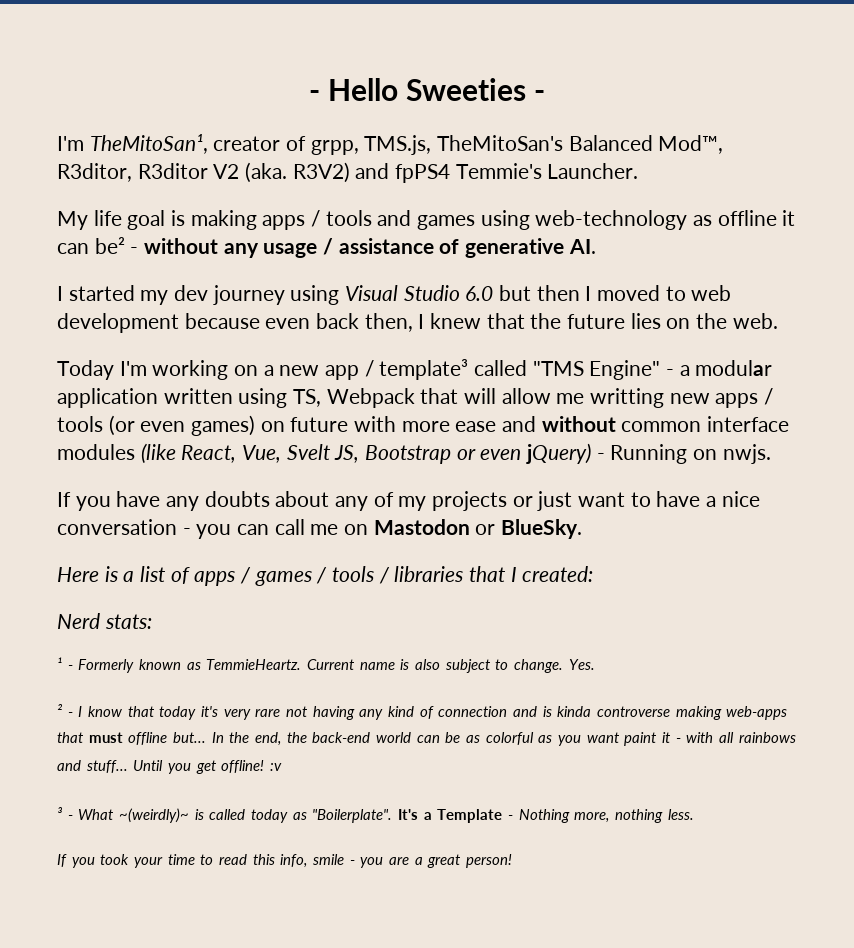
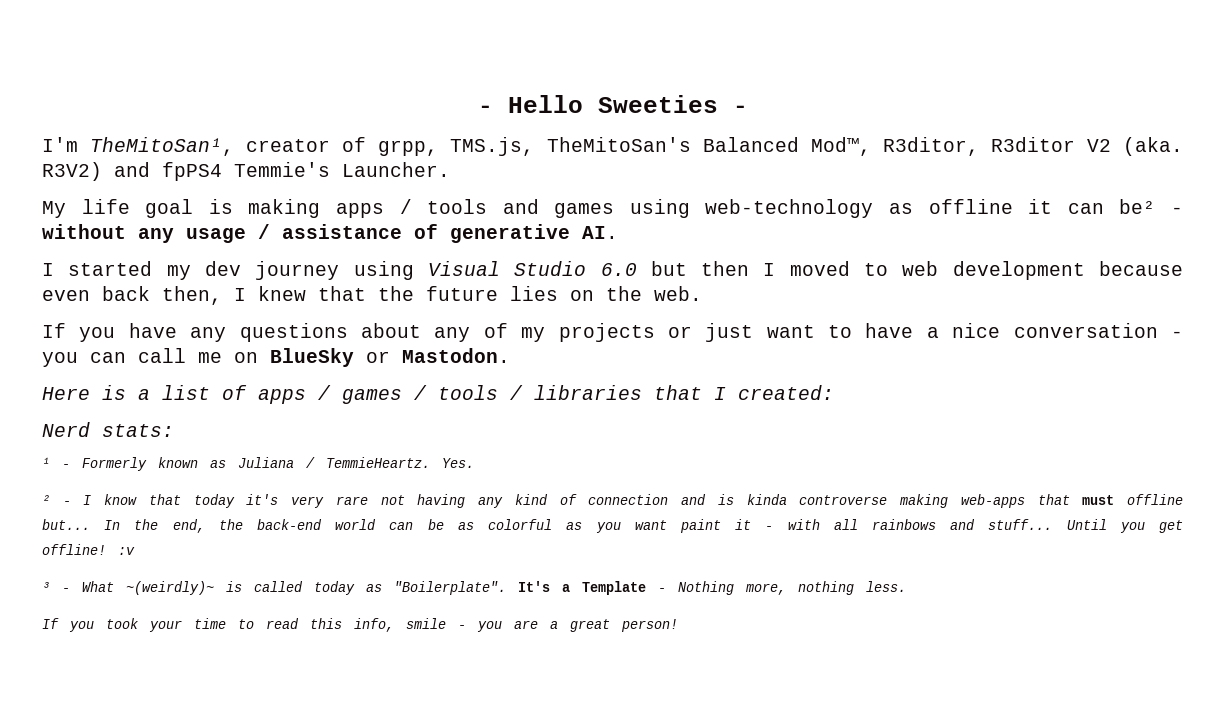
- Today I'm working on a new app / template³ called "TMS Engine" - a modular application written using TS, Webpack that will allow me writting new apps / tools (or even games) on future with more ease and without common interface modules (like React, Vue, Svelt JS, Bootstrap or even jQuery) - Running on nwjs.
- If you have any doubts about any of my projects or just want to have a nice conversation - you can call me on Mastodon or BlueSky.
+ If you have any questions about any of my projects or just want to have a nice conversation - you can call me on BlueSky or Mastodon.
- ¹ - Formerly known as TemmieHeartz. Current name is also subject to change.
+ ¹ - Formerly known as Juliana / TemmieHeartz.

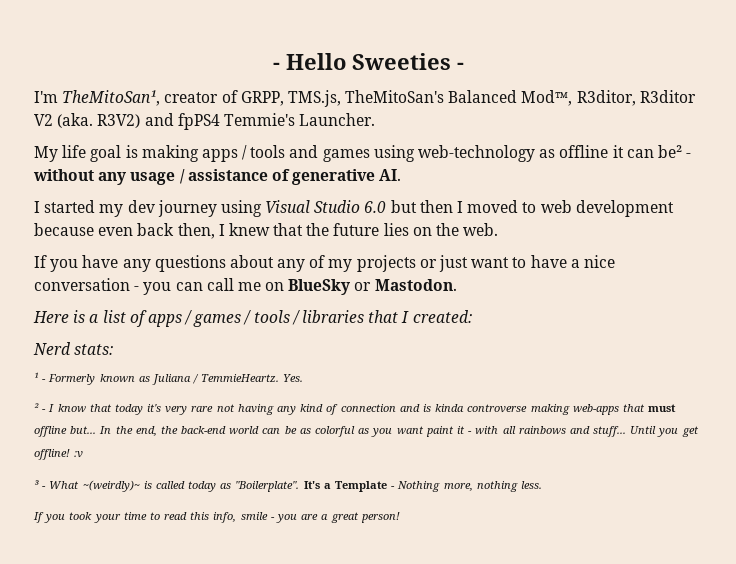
- I'm TheMitoSan¹, creator of grpp, TMS.js, TheMitoSan's Balanced Mod™, R3ditor, R3ditor V2 (aka.
+ I'm TheMitoSan¹, creator of GRPP, TMS.js, TheMitoSan's Balanced Mod™, R3ditor, R3ditor V2 (aka.

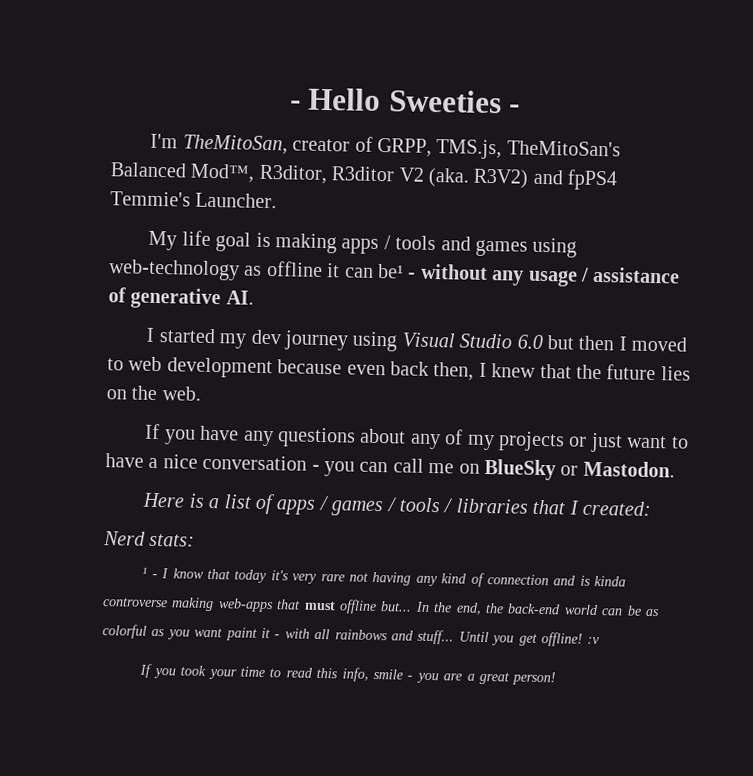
- I'm TheMitoSan¹, creator of GRPP, TMS.js, TheMitoSan's Balanced Mod™, R3ditor, R3ditor V2 (aka.
+ I'm TheMitoSan, creator of GRPP, TMS.js, TheMitoSan's Balanced Mod™, R3ditor, R3ditor V2 (aka.
- My life goal is making apps / tools and games using web-technology as offline it can be² - without any usage / assistance of generative AI.
+ My life goal is making apps / tools and games using web-technology as offline it can be¹ - without any usage / assistance of generative AI.
- ¹ - Formerly known as Juliana / TemmieHeartz. Yes.
- ² - I know that today it's very rare not having any kind of connection and is kinda controverse making web-apps that must offline but...
+ ¹ - I know that today it's very rare not having any kind of connection and is kinda controverse making web-apps that must offline but...
- ³ - What ~(weirdly)~ is called today as "Boilerplate". It's a Template - Nothing more, nothing less.

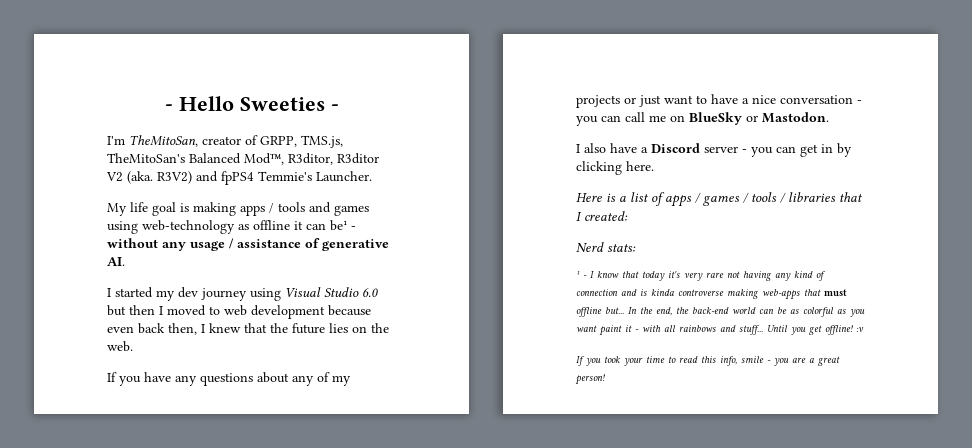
+ I also have a Discord server - you can get in by clicking here.

